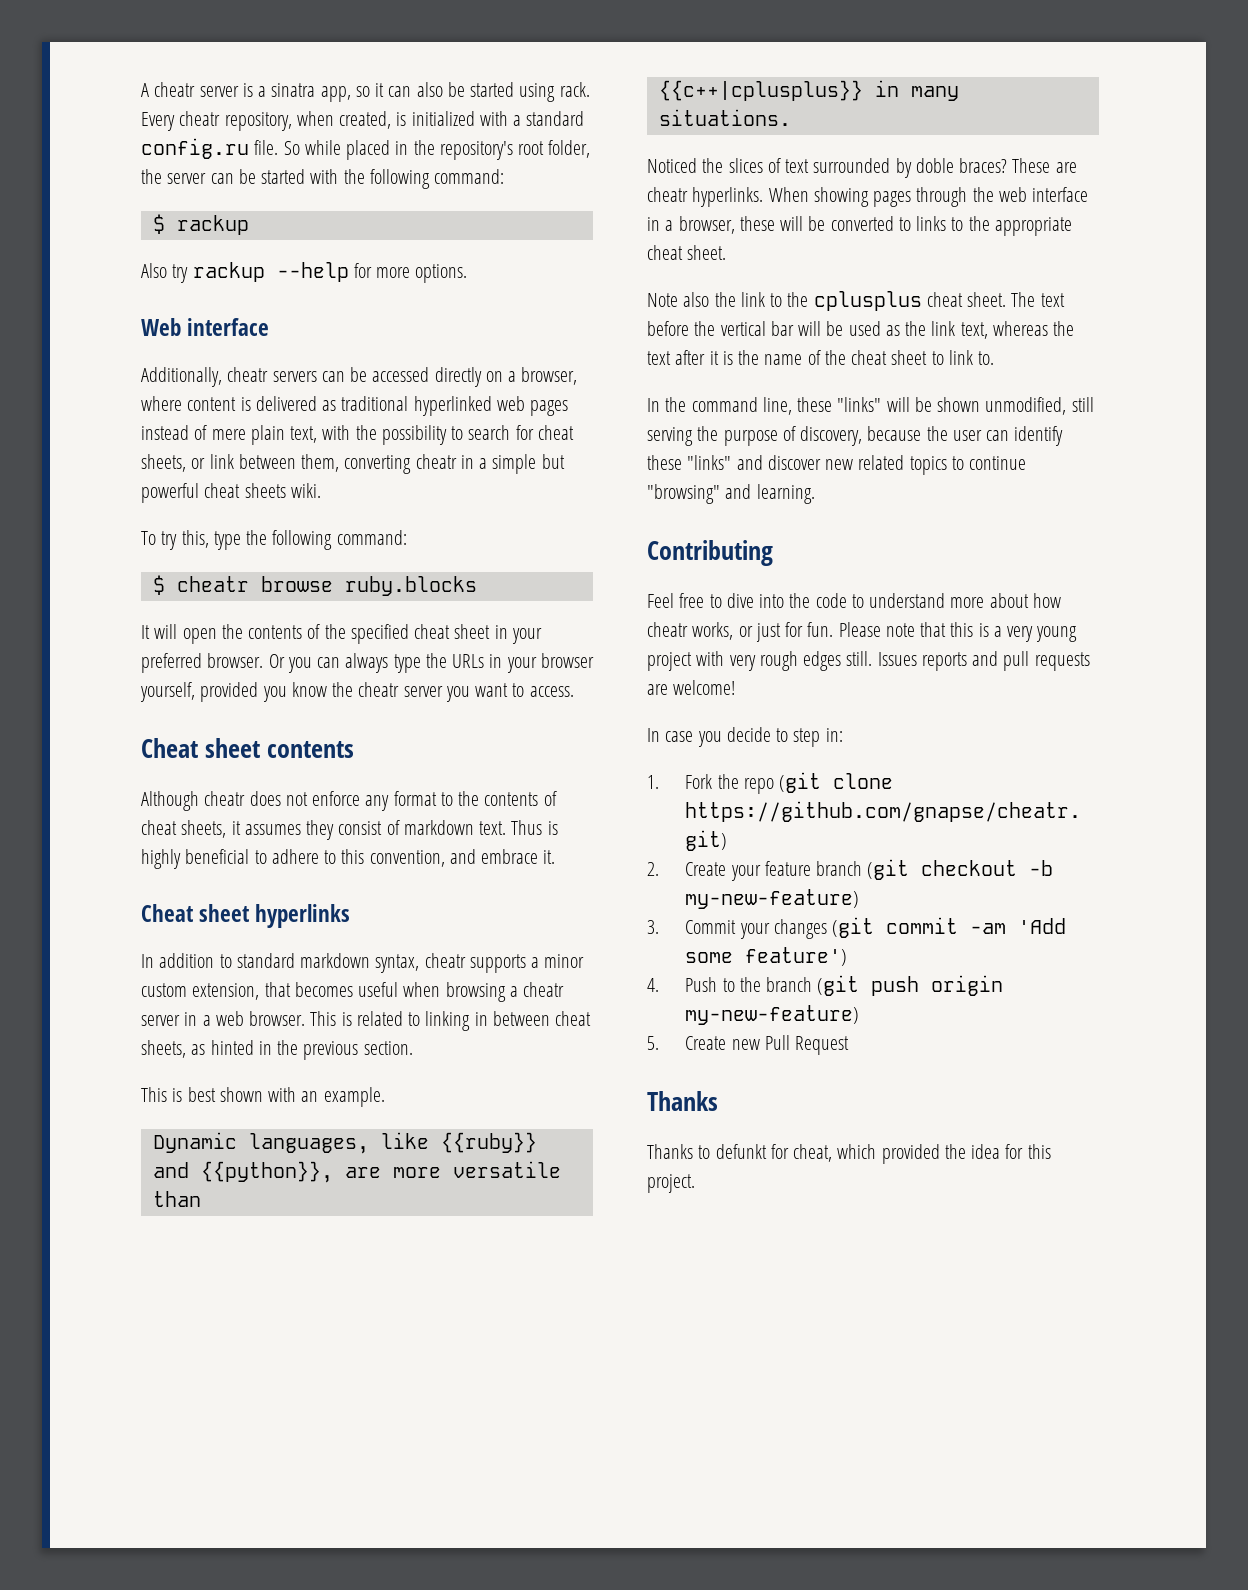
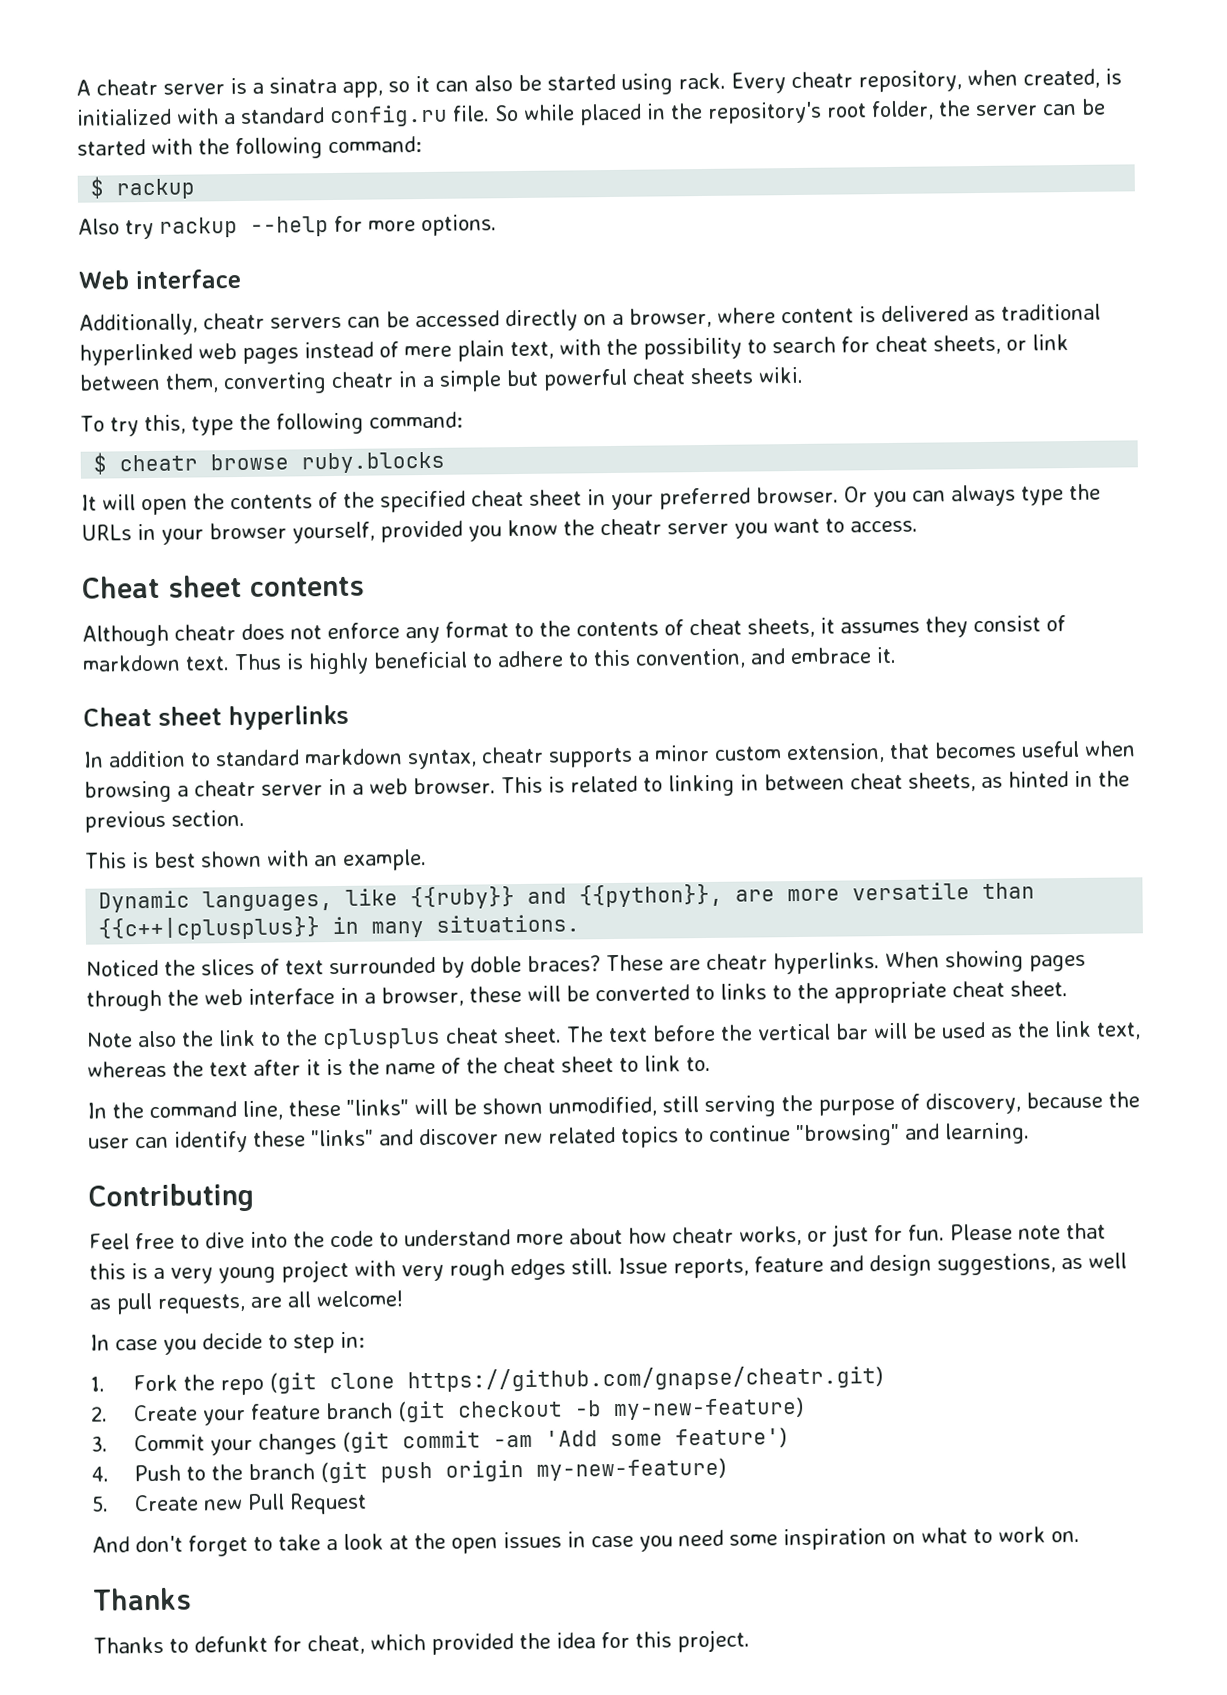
- Issues reports and pull requests are welcome!
+ Issue reports, feature and design suggestions, as well as pull requests, are all welcome!
+ And don't forget to take a look at the open issues in case you need some inspiration on what to work on.

